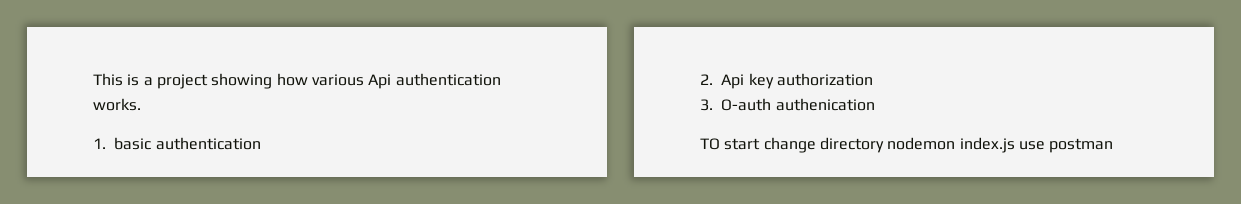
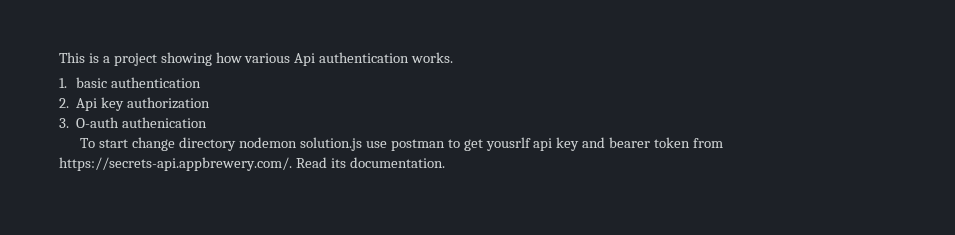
- TO start change directory nodemon index.js use postman
+ To start change directory nodemon solution.js use postman to get yousrlf api key and bearer token from https://secrets-api.appbrewery.com/. Read its documentation.

